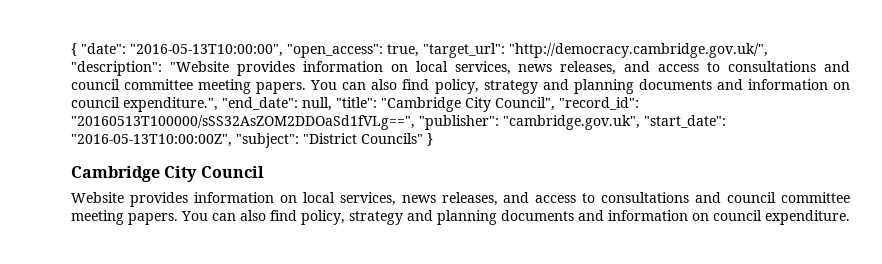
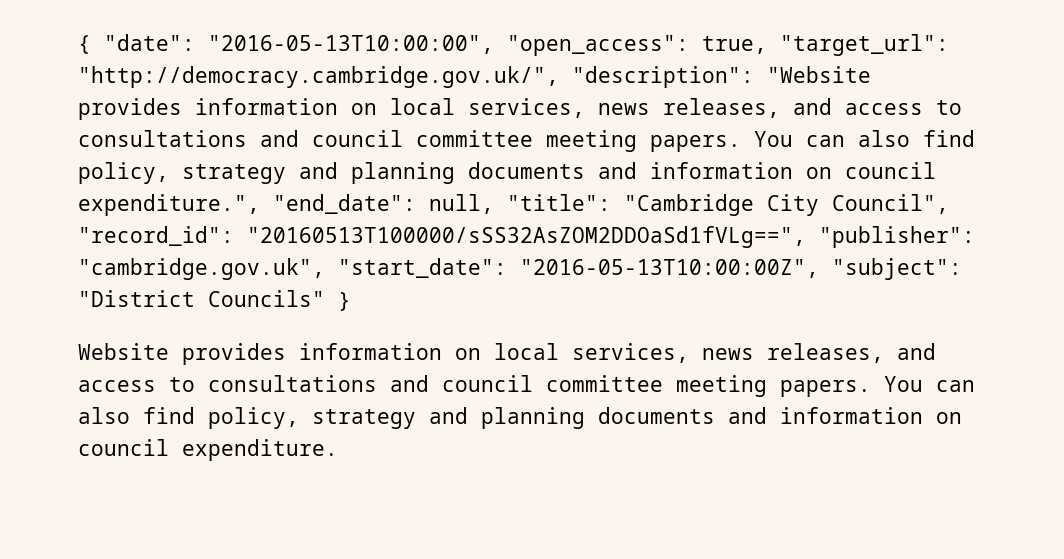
- Cambridge City Council

